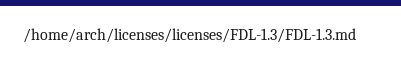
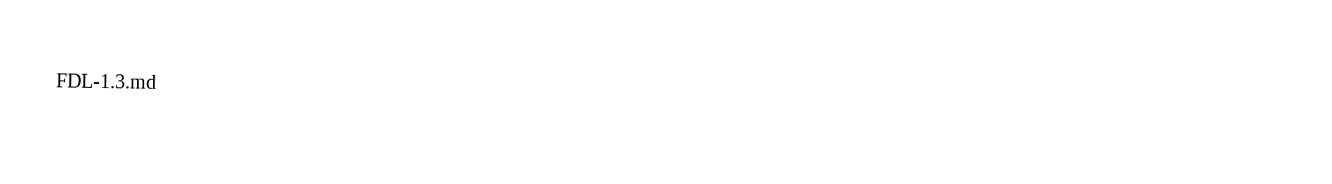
- /home/arch/licenses/licenses/FDL-1.3/FDL-1.3.md
+ FDL-1.3.md

